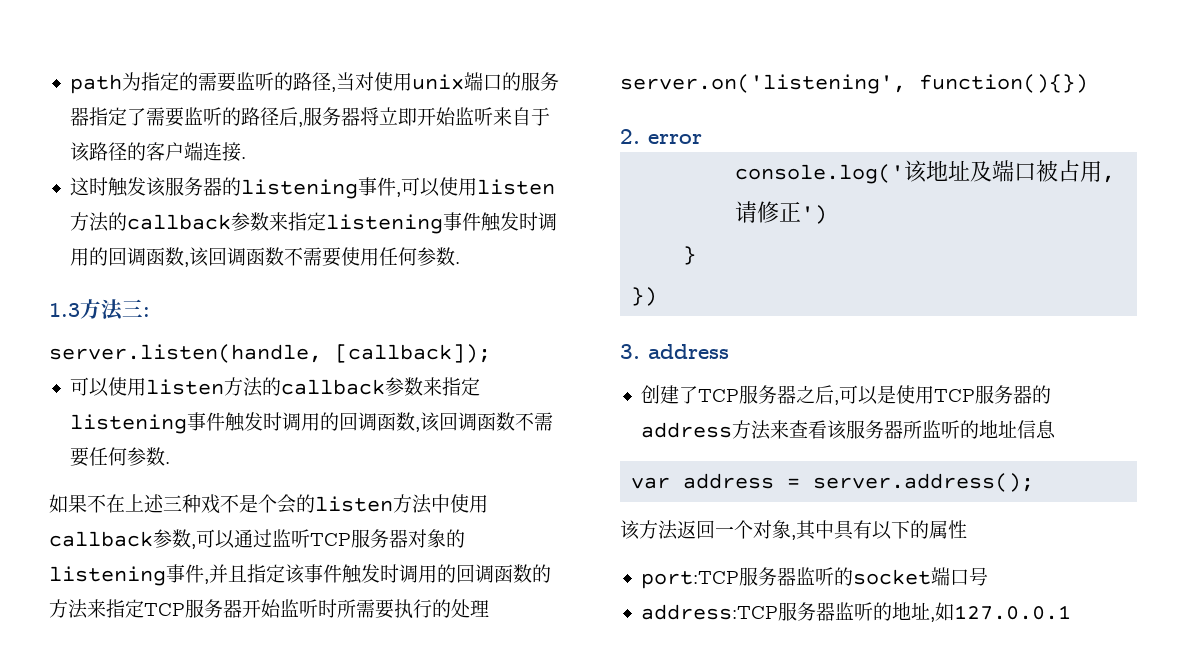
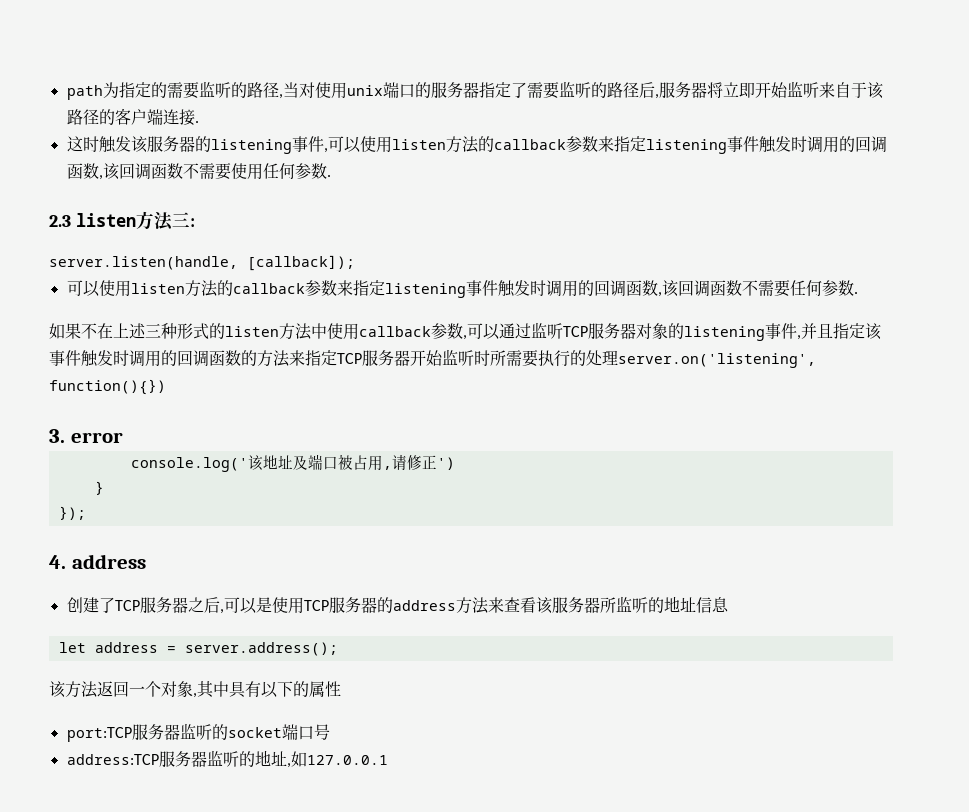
- 1.3方法三:
+ 2.3 listen方法三:
- 如果不在上述三种戏不是个会的listen方法中使用callback参数,可以通过监听TCP服务器对象的listening事件,并且指定该事件触发时调用的回调函数的方法来指定TCP服务器开始监听时所需要执行的处理server.on('listening', function(){})
+ 如果不在上述三种形式的listen方法中使用callback参数,可以通过监听TCP服务器对象的listening事件,并且指定该事件触发时调用的回调函数的方法来指定TCP服务器开始监听时所需要执行的处理server.on('listening', function(){})
- 2. error
+ 3. error
- })
- 3. address
+ });
+ 4. address
- var address = server.address();
+ let address = server.address();

